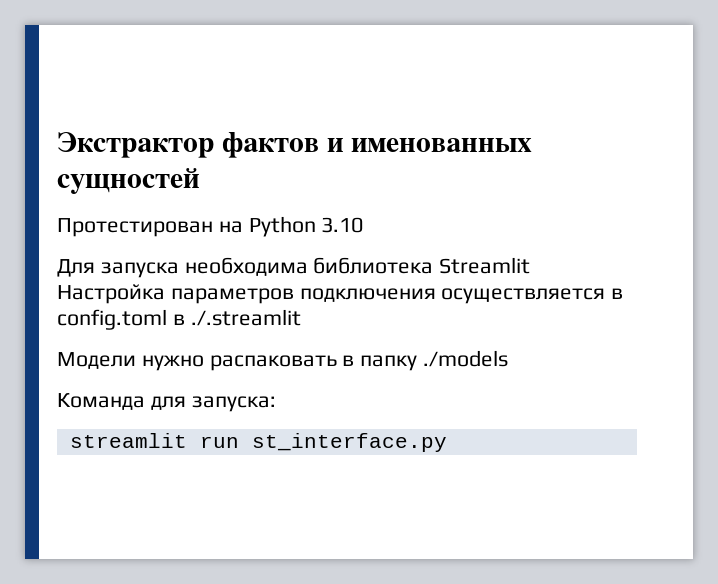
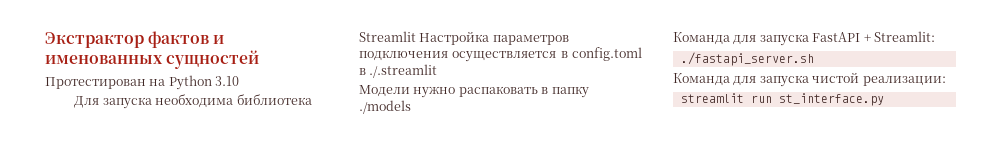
- Команда для запуска:
+ Команда для запуска FastAPI + Streamlit:
+ ./fastapi_server.sh
+ Команда для запуска чистой реализации:

